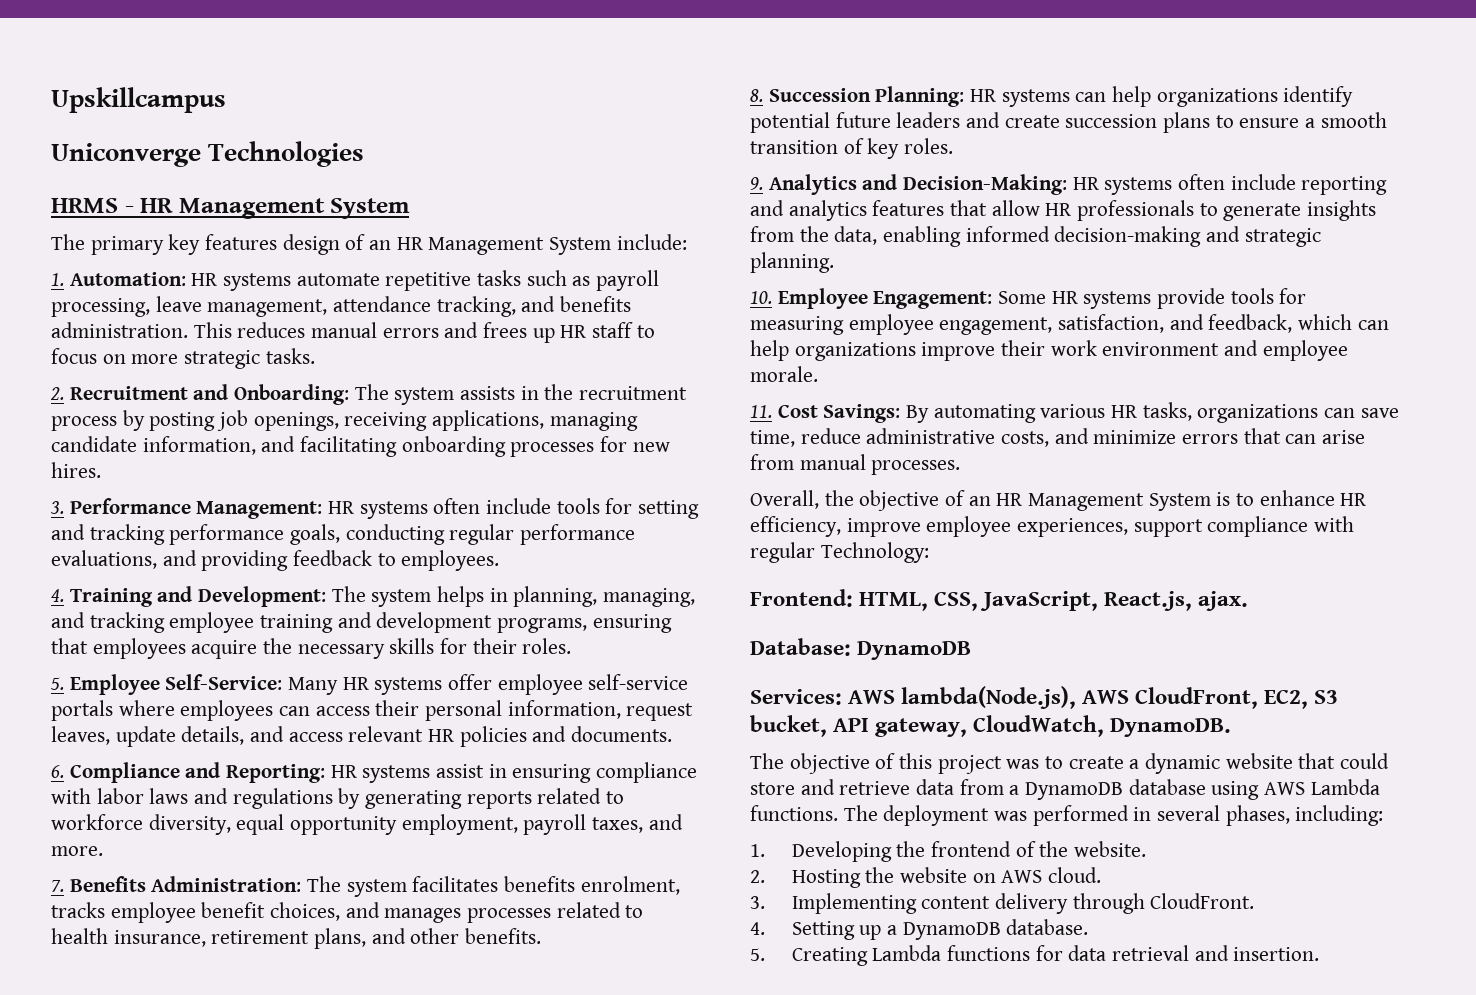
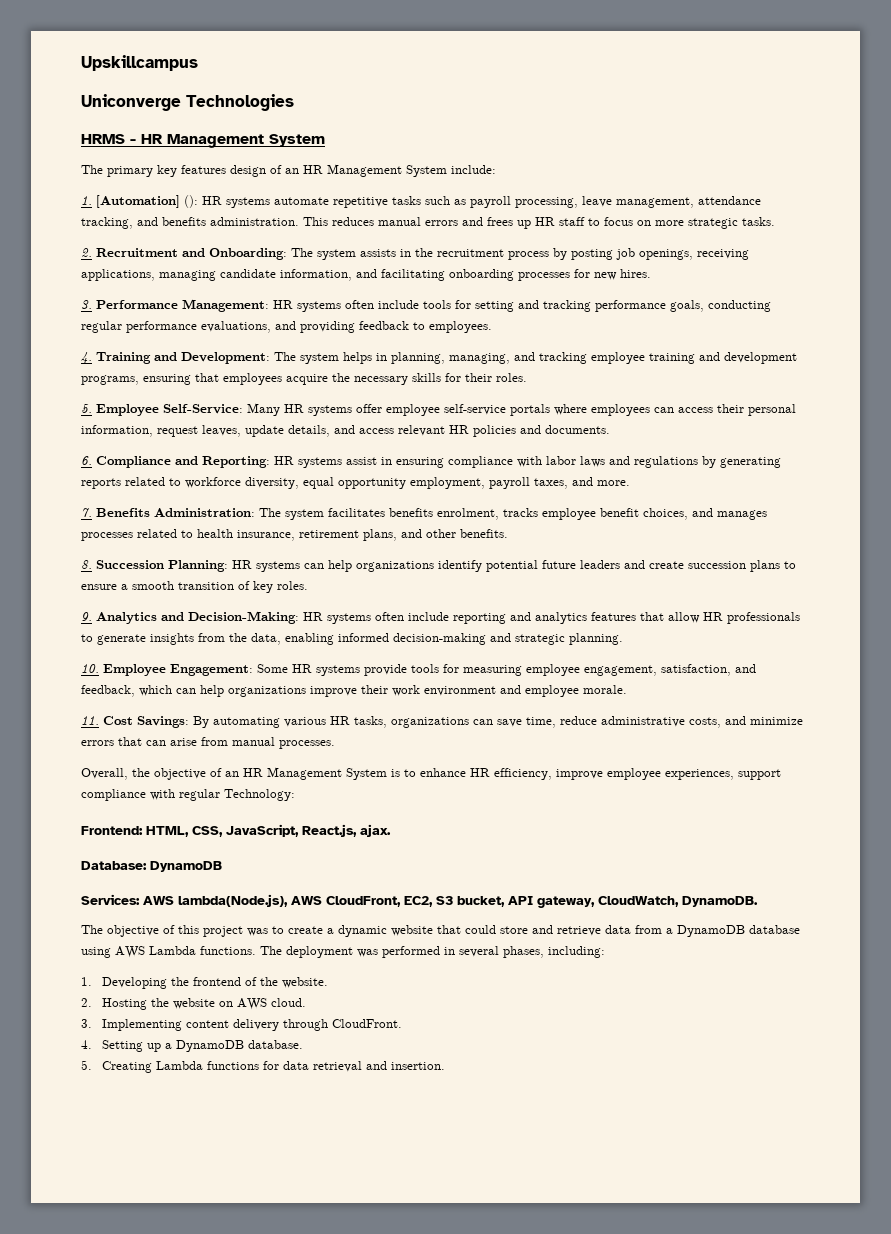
- 1. Automation: HR systems automate repetitive tasks such as payroll processing, leave management, attendance tracking, and benefits administration.
+ 1. [Automation] (): HR systems automate repetitive tasks such as payroll processing, leave management, attendance tracking, and benefits administration.

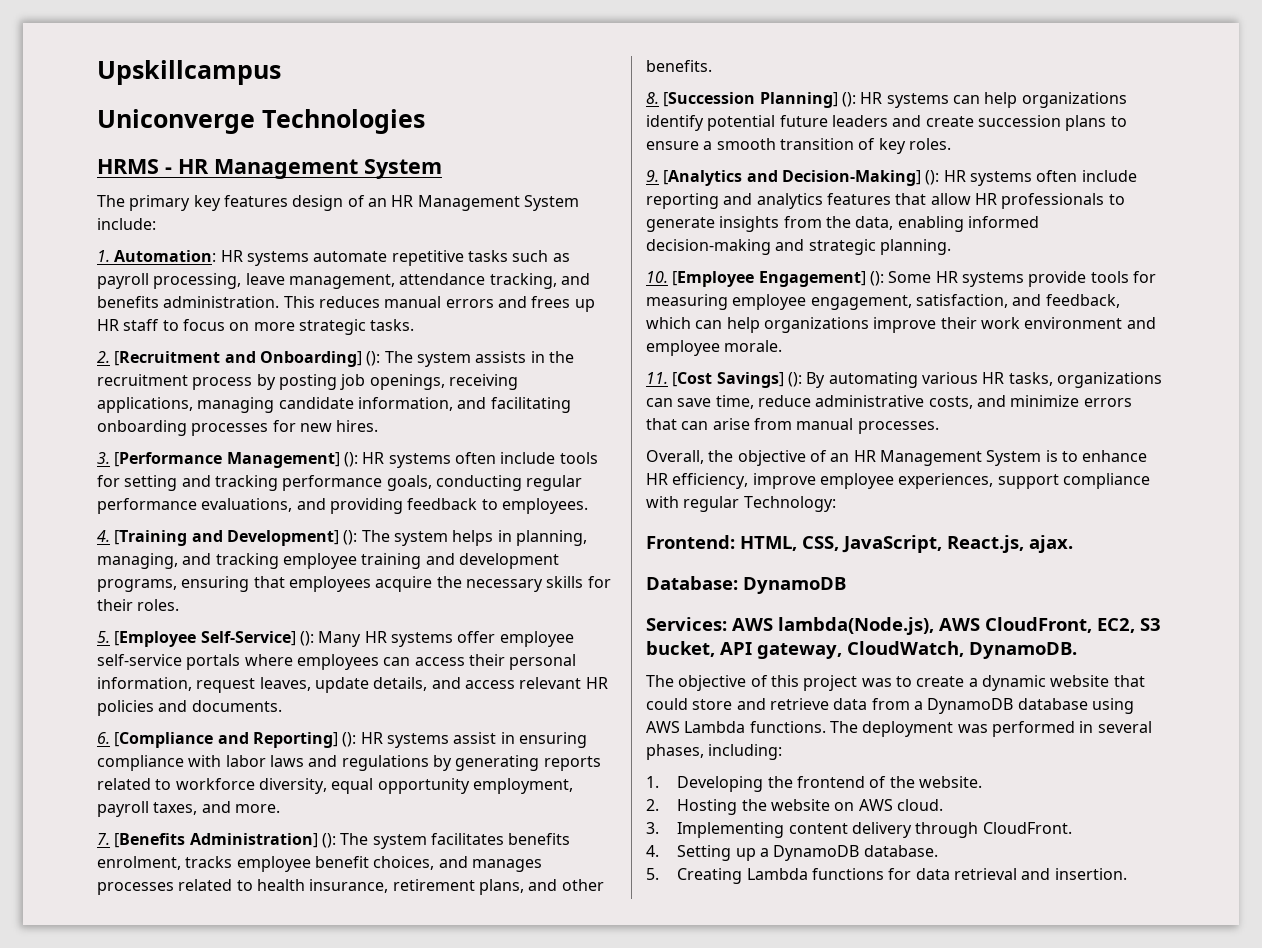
- 1. [Automation] (): HR systems automate repetitive tasks such as payroll processing, leave management, attendance tracking, and benefits administration.
+ 1. Automation: HR systems automate repetitive tasks such as payroll processing, leave management, attendance tracking, and benefits administration.
- 2. Recruitment and Onboarding: The system assists in the recruitment process by posting job openings, receiving applications, managing candidate information, and facilitating onboarding processes for new hires.
+ 2. [Recruitment and Onboarding] (): The system assists in the recruitment process by posting job openings, receiving applications, managing candidate information, and facilitating onboarding processes for new hires.
- 3. Performance Management: HR systems often include tools for setting and tracking performance goals, conducting regular performance evaluations, and providing feedback to employees.
+ 3. [Performance Management] (): HR systems often include tools for setting and tracking performance goals, conducting regular performance evaluations, and providing feedback to employees.
- 4. Training and Development: The system helps in planning, managing, and tracking employee training and development programs, ensuring that employees acquire the necessary skills for their roles.
+ 4. [Training and Development] (): The system helps in planning, managing, and tracking employee training and development programs, ensuring that employees acquire the necessary skills for their roles.
- 5. Employee Self-Service: Many HR systems offer employee self-service portals where employees can access their personal information, request leaves, update details, and access relevant HR policies and documents.
+ 5. [Employee Self-Service] (): Many HR systems offer employee self-service portals where employees can access their personal information, request leaves, update details, and access relevant HR policies and documents.
- 6. Compliance and Reporting: HR systems assist in ensuring compliance with labor laws and regulations by generating reports related to workforce diversity, equal opportunity employment, payroll taxes, and more.
+ 6. [Compliance and Reporting] (): HR systems assist in ensuring compliance with labor laws and regulations by generating reports related to workforce diversity, equal opportunity employment, payroll taxes, and more.
- 7. Benefits Administration: The system facilitates benefits enrolment, tracks employee benefit choices, and manages processes related to health insurance, retirement plans, and other benefits.
+ 7. [Benefits Administration] (): The system facilitates benefits enrolment, tracks employee benefit choices, and manages processes related to health insurance, retirement plans, and other benefits.
- 8. Succession Planning: HR systems can help organizations identify potential future leaders and create succession plans to ensure a smooth transition of key roles.
+ 8. [Succession Planning] (): HR systems can help organizations identify potential future leaders and create succession plans to ensure a smooth transition of key roles.
- 9. Analytics and Decision-Making: HR systems often include reporting and analytics features that allow HR professionals to generate insights from the data, enabling informed decision-making and strategic planning.
+ 9. [Analytics and Decision-Making] (): HR systems often include reporting and analytics features that allow HR professionals to generate insights from the data, enabling informed decision-making and strategic planning.
- 10. Employee Engagement: Some HR systems provide tools for measuring employee engagement, satisfaction, and feedback, which can help organizations improve their work environment and employee morale.
+ 10. [Employee Engagement] (): Some HR systems provide tools for measuring employee engagement, satisfaction, and feedback, which can help organizations improve their work environment and employee morale.
- 11. Cost Savings: By automating various HR tasks, organizations can save time, reduce administrative costs, and minimize errors that can arise from manual processes.
+ 11. [Cost Savings] (): By automating various HR tasks, organizations can save time, reduce administrative costs, and minimize errors that can arise from manual processes.

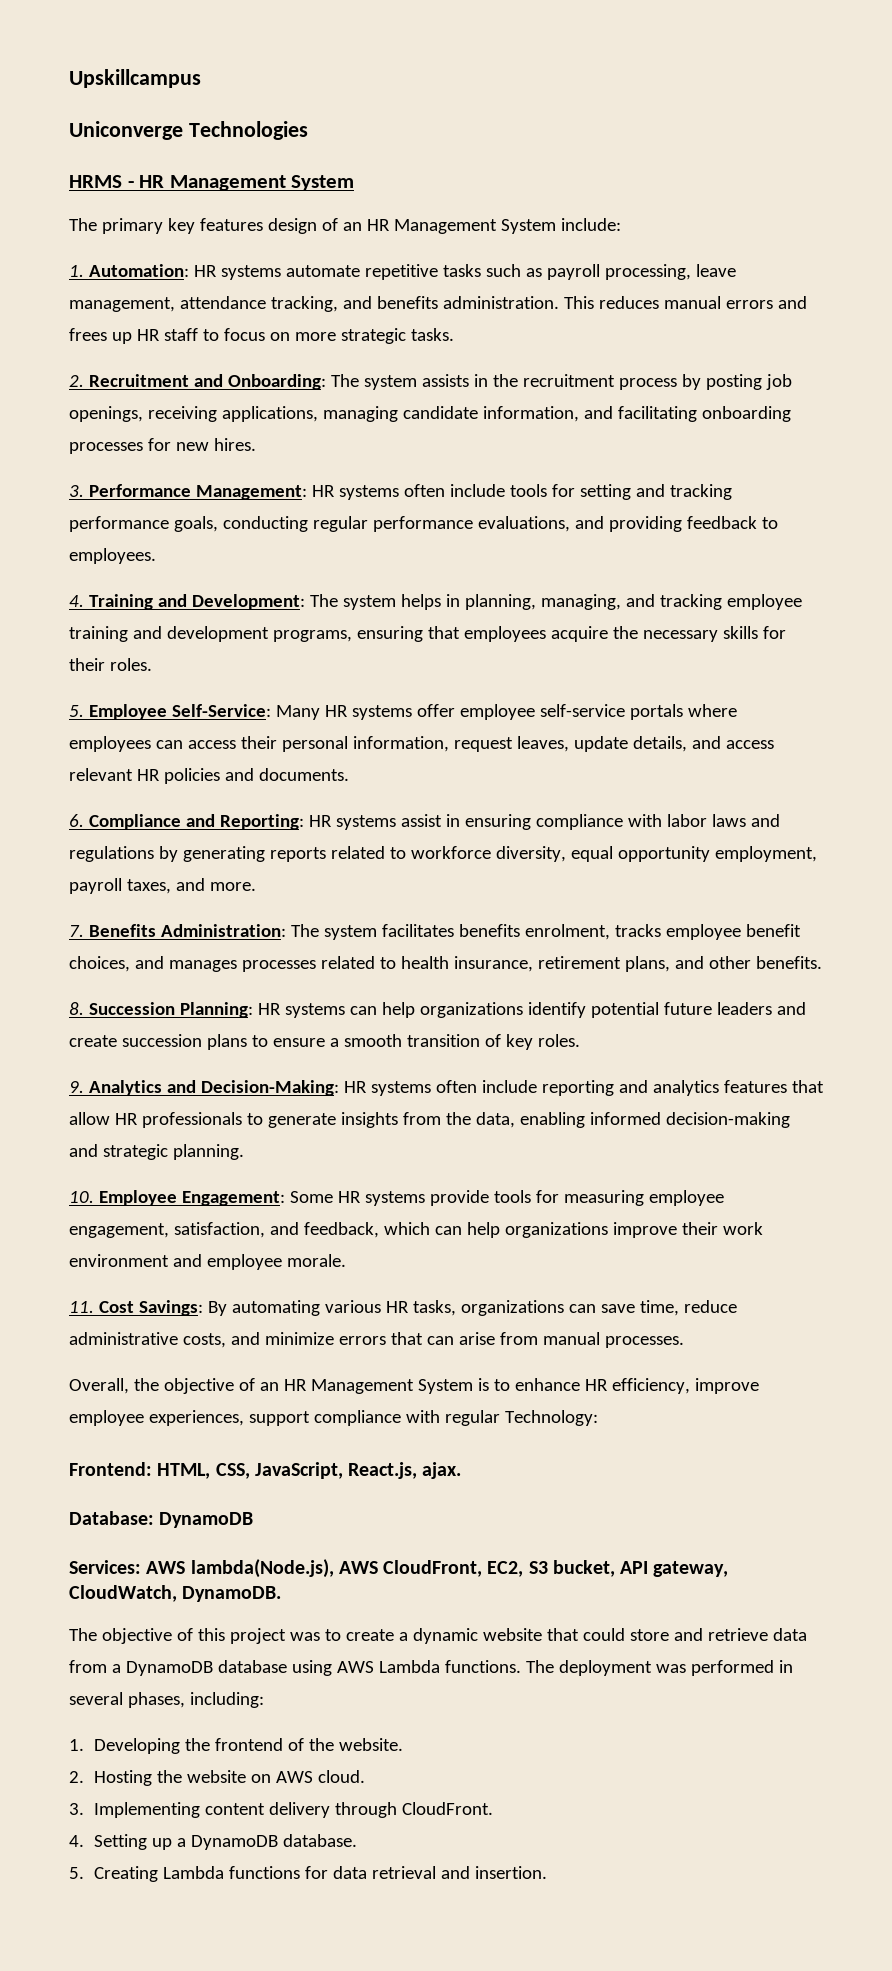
- 2. [Recruitment and Onboarding] (): The system assists in the recruitment process by posting job openings, receiving applications, managing candidate information, and facilitating onboarding processes for new hires.
+ 2. Recruitment and Onboarding: The system assists in the recruitment process by posting job openings, receiving applications, managing candidate information, and facilitating onboarding processes for new hires.
- 3. [Performance Management] (): HR systems often include tools for setting and tracking performance goals, conducting regular performance evaluations, and providing feedback to employees.
+ 3. Performance Management: HR systems often include tools for setting and tracking performance goals, conducting regular performance evaluations, and providing feedback to employees.
- 4. [Training and Development] (): The system helps in planning, managing, and tracking employee training and development programs, ensuring that employees acquire the necessary skills for their roles.
+ 4. Training and Development: The system helps in planning, managing, and tracking employee training and development programs, ensuring that employees acquire the necessary skills for their roles.
- 5. [Employee Self-Service] (): Many HR systems offer employee self-service portals where employees can access their personal information, request leaves, update details, and access relevant HR policies and documents.
+ 5. Employee Self-Service: Many HR systems offer employee self-service portals where employees can access their personal information, request leaves, update details, and access relevant HR policies and documents.
- 6. [Compliance and Reporting] (): HR systems assist in ensuring compliance with labor laws and regulations by generating reports related to workforce diversity, equal opportunity employment, payroll taxes, and more.
+ 6. Compliance and Reporting: HR systems assist in ensuring compliance with labor laws and regulations by generating reports related to workforce diversity, equal opportunity employment, payroll taxes, and more.
- 7. [Benefits Administration] (): The system facilitates benefits enrolment, tracks employee benefit choices, and manages processes related to health insurance, retirement plans, and other benefits.
+ 7. Benefits Administration: The system facilitates benefits enrolment, tracks employee benefit choices, and manages processes related to health insurance, retirement plans, and other benefits.
- 8. [Succession Planning] (): HR systems can help organizations identify potential future leaders and create succession plans to ensure a smooth transition of key roles.
+ 8. Succession Planning: HR systems can help organizations identify potential future leaders and create succession plans to ensure a smooth transition of key roles.
- 9. [Analytics and Decision-Making] (): HR systems often include reporting and analytics features that allow HR professionals to generate insights from the data, enabling informed decision-making and strategic planning.
+ 9. Analytics and Decision-Making: HR systems often include reporting and analytics features that allow HR professionals to generate insights from the data, enabling informed decision-making and strategic planning.
- 10. [Employee Engagement] (): Some HR systems provide tools for measuring employee engagement, satisfaction, and feedback, which can help organizations improve their work environment and employee morale.
+ 10. Employee Engagement: Some HR systems provide tools for measuring employee engagement, satisfaction, and feedback, which can help organizations improve their work environment and employee morale.
- 11. [Cost Savings] (): By automating various HR tasks, organizations can save time, reduce administrative costs, and minimize errors that can arise from manual processes.
+ 11. Cost Savings: By automating various HR tasks, organizations can save time, reduce administrative costs, and minimize errors that can arise from manual processes.

